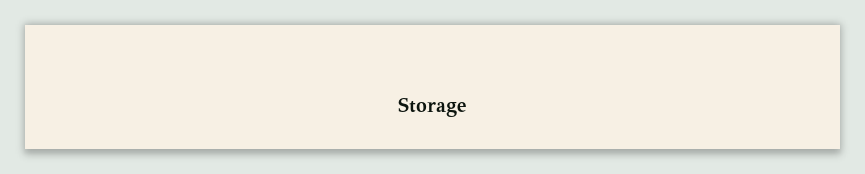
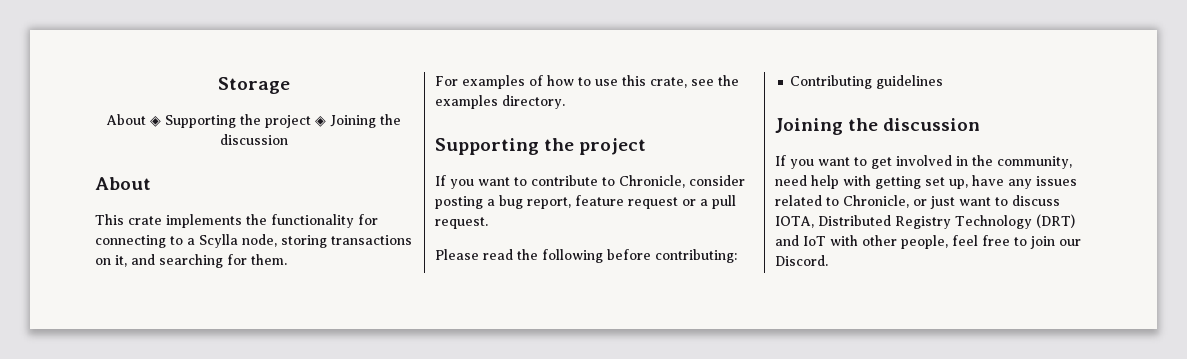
+ About ◈ Supporting the project ◈ Joining the discussion
+ About
+ This crate implements the functionality for connecting to a Scylla node, storing transactions on it, and searching for them.
+ For examples of how to use this crate, see the examples directory.
+ Supporting the project
+ If you want to contribute to Chronicle, consider posting a bug report, feature request or a pull request.
+ Please read the following before contributing:
+ Contributing guidelines
+ Joining the discussion
+ If you want to get involved in the community, need help with getting set up, have any issues related to Chronicle, or just want to discuss IOTA, Distributed Registry Technology (DRT) and IoT with other people, feel free to join our Discord.

